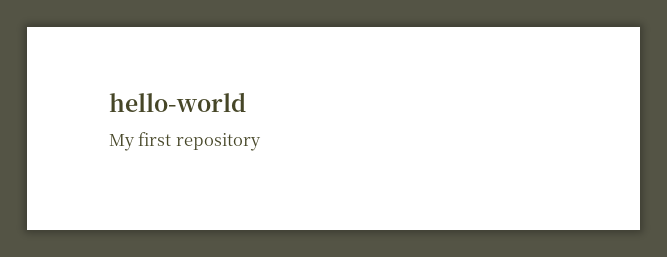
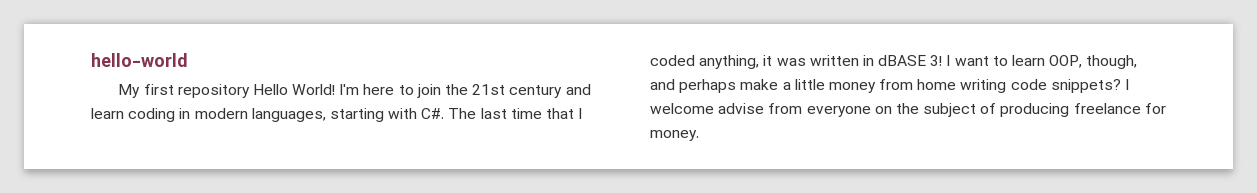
- My first repository
+ My first repository Hello World! I'm here to join the 21st century and learn coding in modern languages, starting with C#. The last time that I coded anything, it was written in dBASE 3! I want to learn OOP, though, and perhaps make a little money from home writing code snippets? I welcome advise from everyone on the subject of producing freelance for money.

